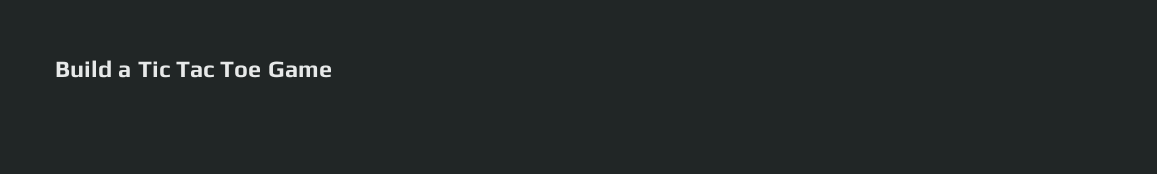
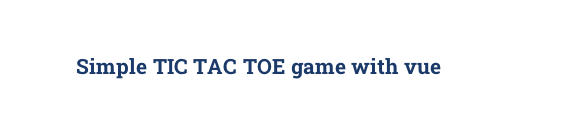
- Build a Tic Tac Toe Game
+ Simple TIC TAC TOE game with vue

